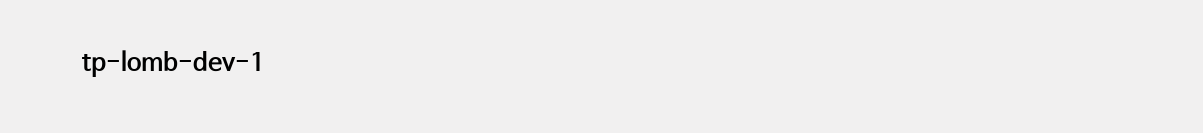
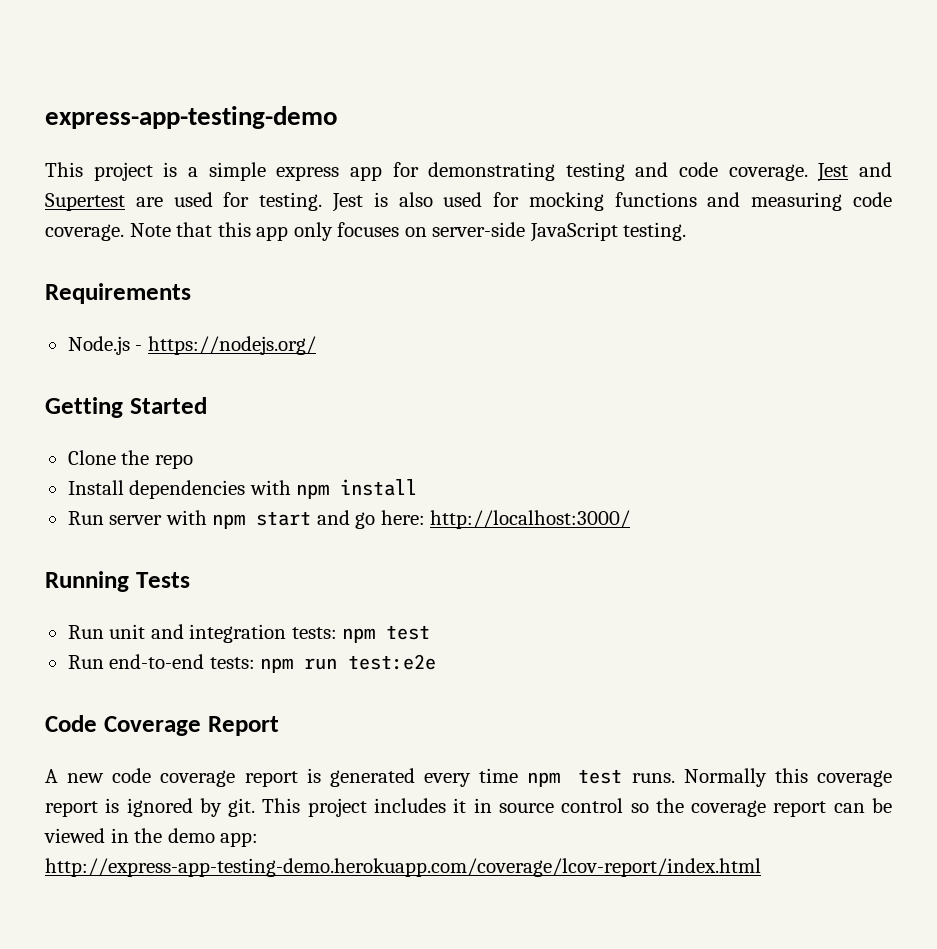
- tp-lomb-dev-1
+ express-app-testing-demo
+ This project is a simple express app for demonstrating testing and code coverage. Jest and Supertest are used for testing. Jest is also used for mocking functions and measuring code coverage. Note that this app only focuses on server-side JavaScript testing.
+ Requirements
+ Node.js - https://nodejs.org/
+ Getting Started
+ Clone the repo
+ Install dependencies with npm install
+ Run server with npm start and go here: http://localhost:3000/
+ Running Tests
+ Run unit and integration tests: npm test
+ Run end-to-end tests: npm run test:e2e
+ Code Coverage Report
+ A new code coverage report is generated every time npm test runs. Normally this coverage report is ignored by git. This project includes it in source control so the coverage report can be viewed in the demo app: http://express-app-testing-demo.herokuapp.com/coverage/lcov-report/index.html

